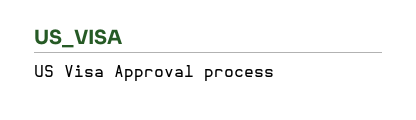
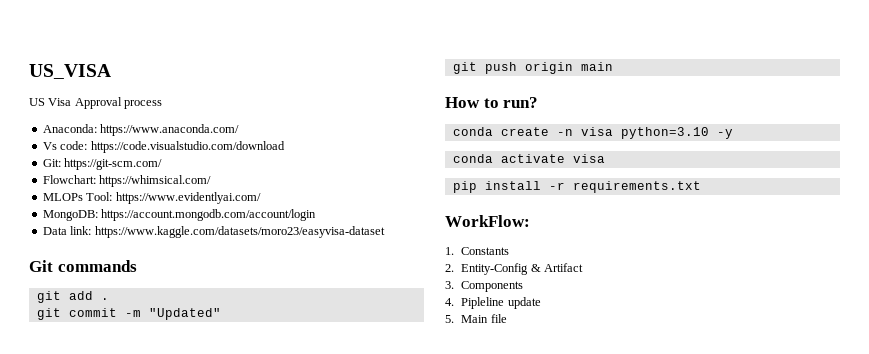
+ Anaconda: https://www.anaconda.com/
+ Vs code: https://code.visualstudio.com/download
+ Git: https://git-scm.com/
+ Flowchart: https://whimsical.com/
+ MLOPs Tool: https://www.evidentlyai.com/
+ MongoDB: https://account.mongodb.com/account/login
+ Data link: https://www.kaggle.com/datasets/moro23/easyvisa-dataset
+ Git commands
+ git add .
+ git commit -m "Updated"
+ git push origin main
+ How to run?
+ conda create -n visa python=3.10 -y
+ conda activate visa
+ pip install -r requirements.txt
+ WorkFlow:
+ 1. Constants
+ 2. Entity-Config & Artifact
+ 3. Components
+ 4. Pipleline update
+ 5. Main file

